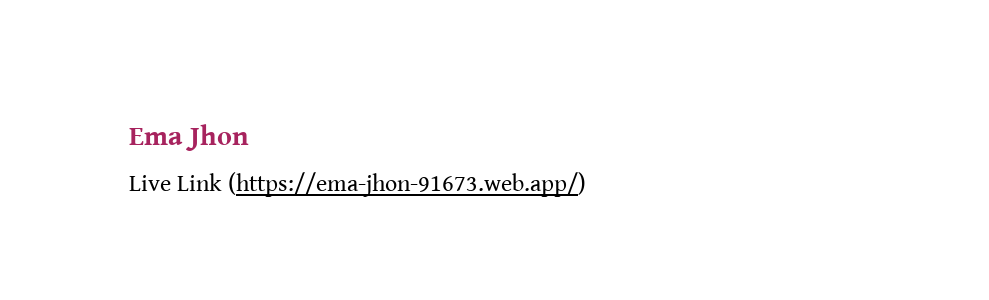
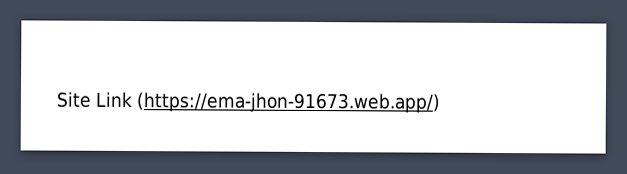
- Ema Jhon
- Live Link (https://ema-jhon-91673.web.app/)
+ Site Link (https://ema-jhon-91673.web.app/)

